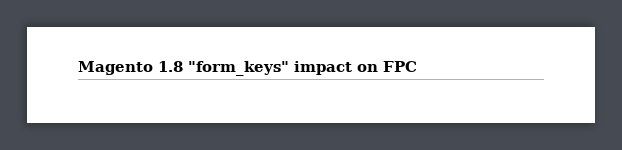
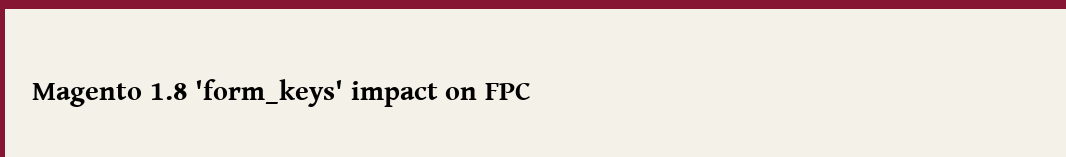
- Magento 1.8 "form_keys" impact on FPC
+ Magento 1.8 'form_keys' impact on FPC

